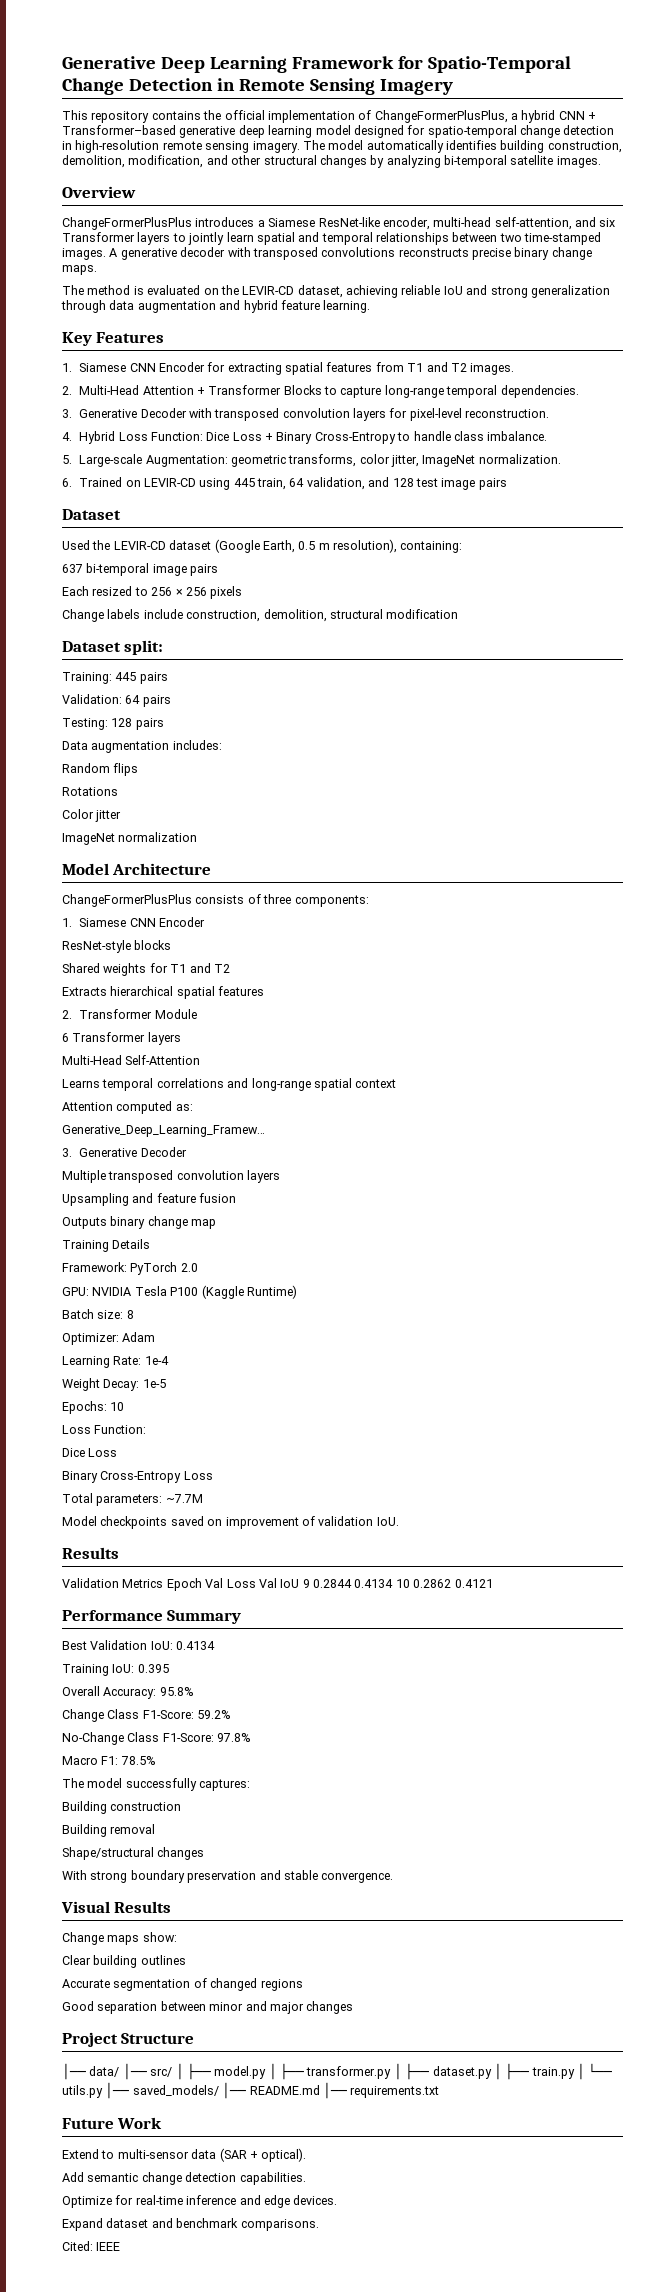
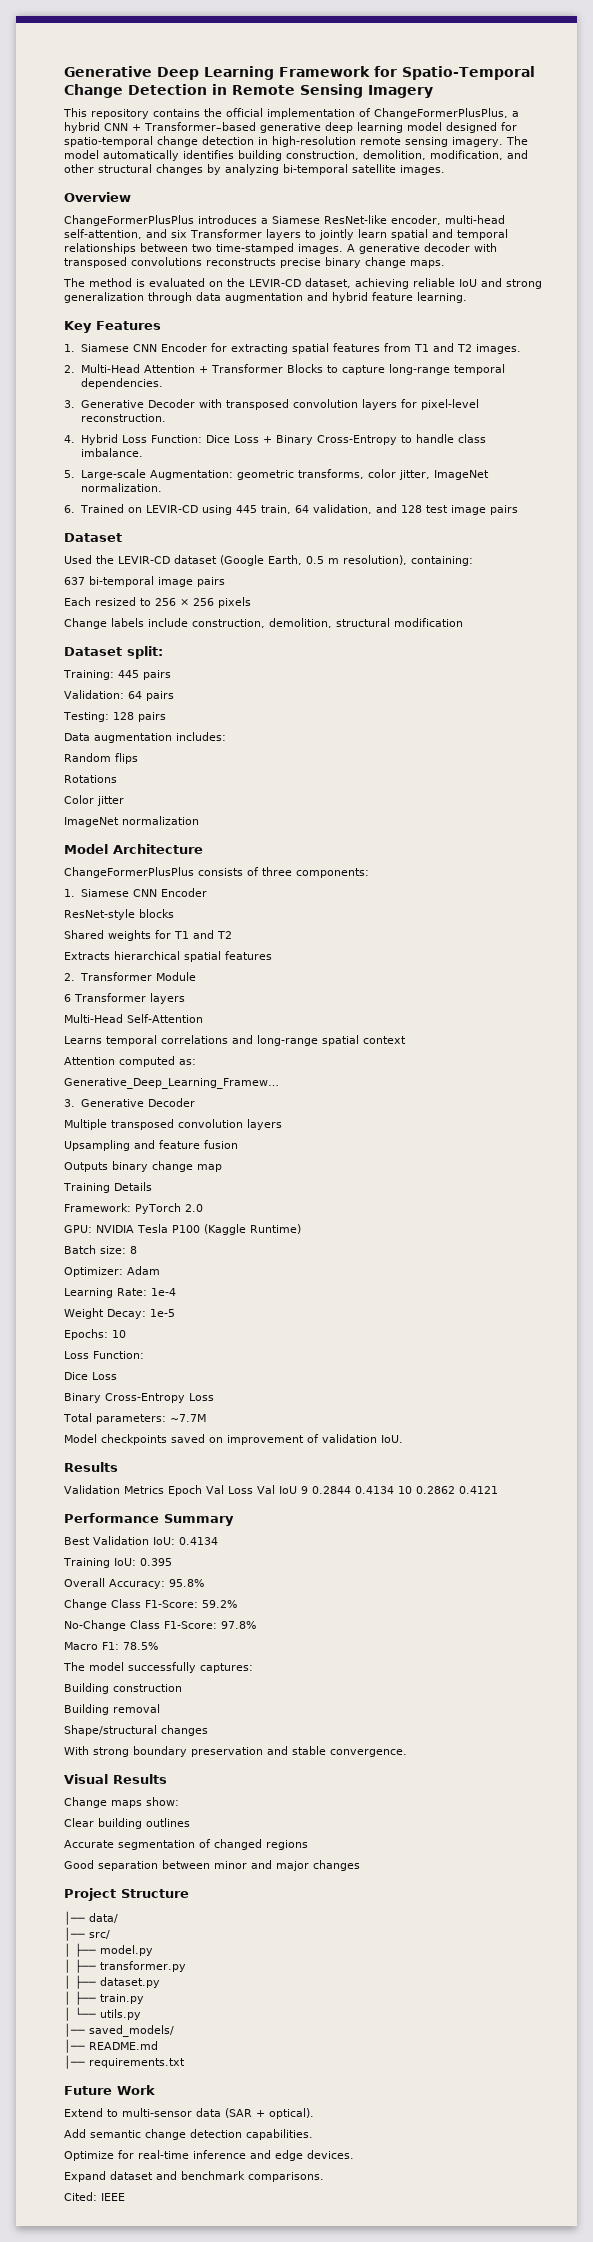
- │── data/ │── src/ │ ├── model.py │ ├── transformer.py │ ├── dataset.py │ ├── train.py │ └── utils.py │── saved_models/ │── README.md │── requirements.txt
+ │── data/
+ │── src/
+ │ ├── model.py
+ │ ├── transformer.py
+ │ ├── dataset.py
+ │ ├── train.py
+ │ └── utils.py
+ │── saved_models/
+ │── README.md
+ │── requirements.txt

